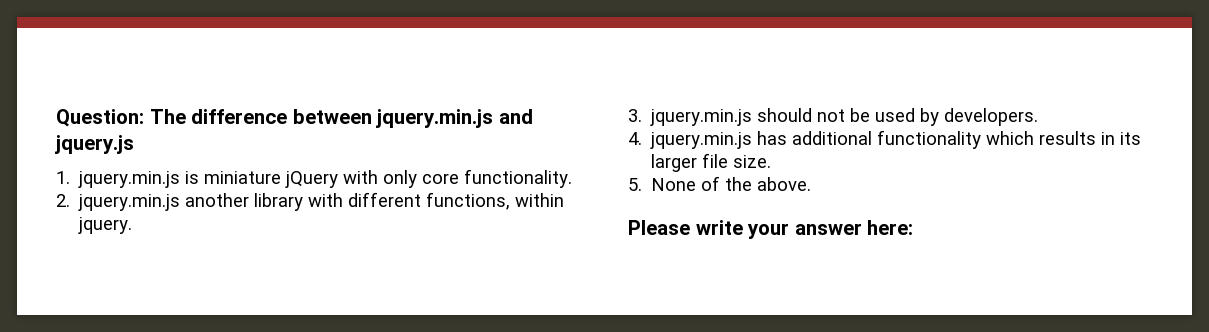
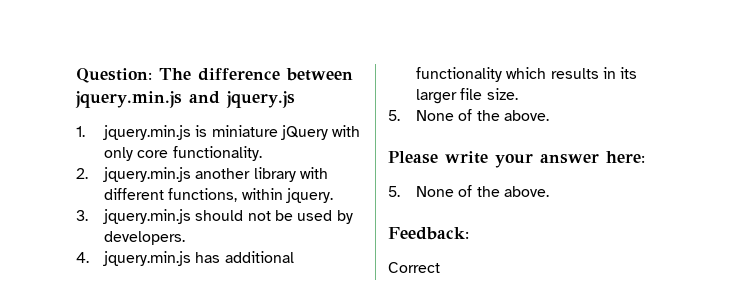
  Please write your answer here:
+ 5. None of the above.
+ Feedback:
+ Correct

